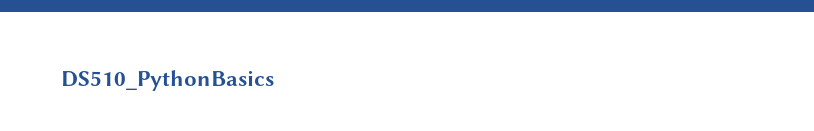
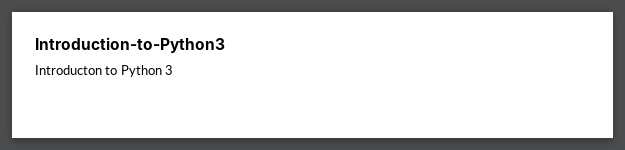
- DS510_PythonBasics
+ Introduction-to-Python3
+ Introducton to Python 3

